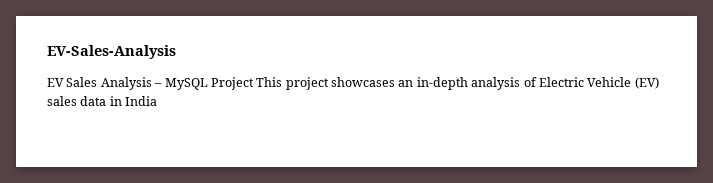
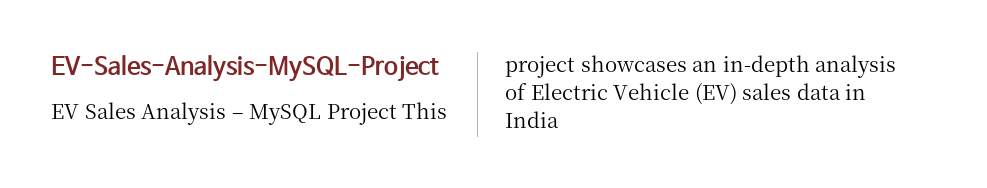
- EV-Sales-Analysis
+ EV-Sales-Analysis-MySQL-Project

